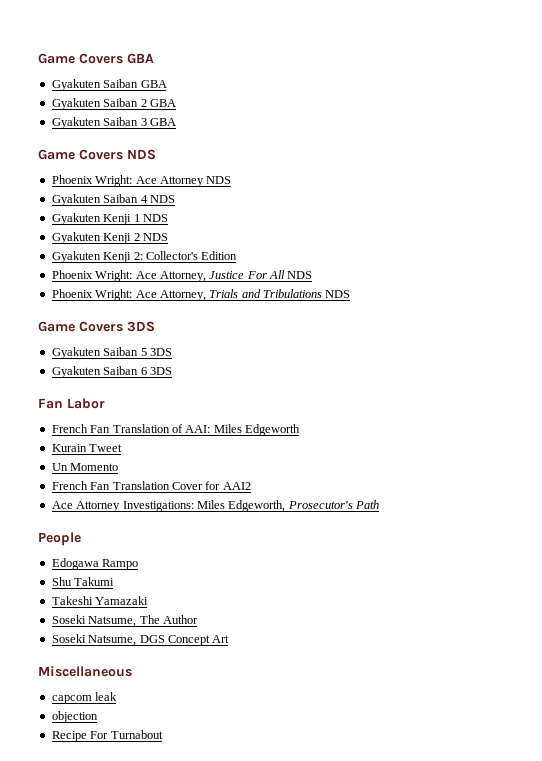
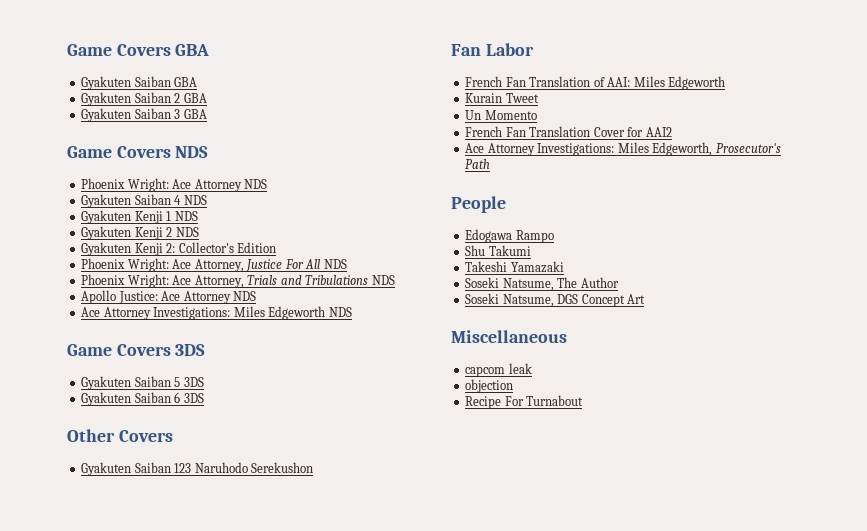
+ Apollo Justice: Ace Attorney NDS
+ Ace Attorney Investigations: Miles Edgeworth NDS
+ Other Covers
+ Gyakuten Saiban 123 Naruhodo Serekushon

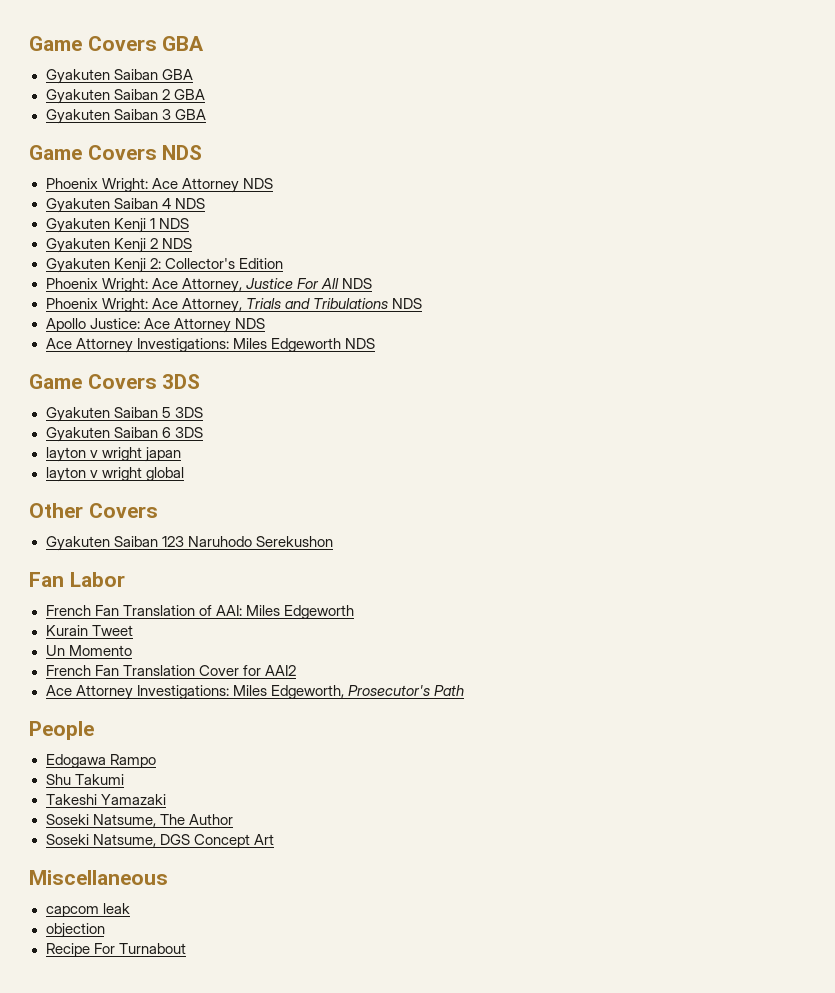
+ layton v wright japan
+ layton v wright global

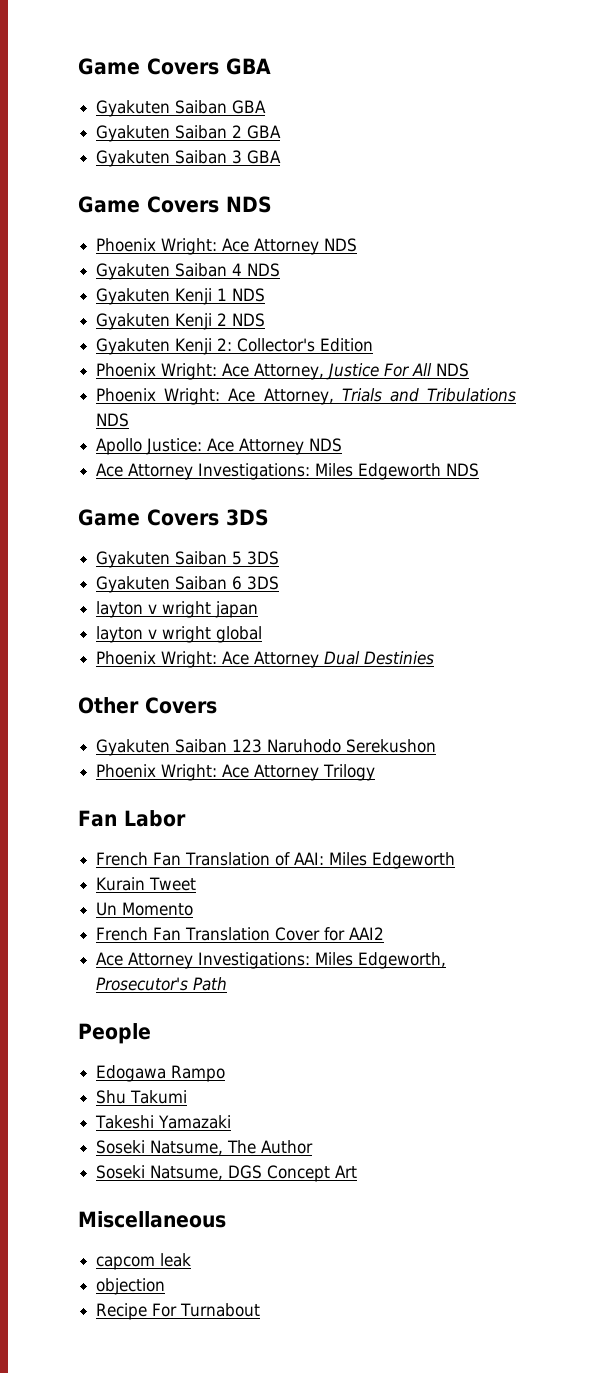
+ Phoenix Wright: Ace Attorney Dual Destinies
+ Phoenix Wright: Ace Attorney Trilogy

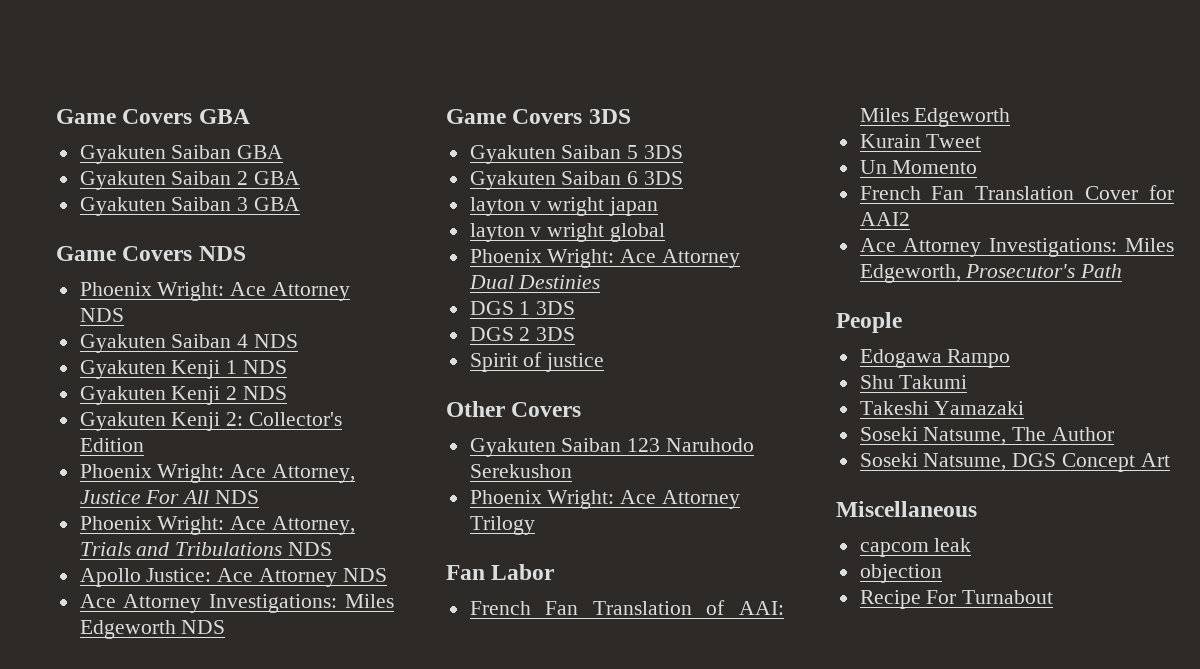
+ DGS 1 3DS
+ DGS 2 3DS
+ Spirit of justice

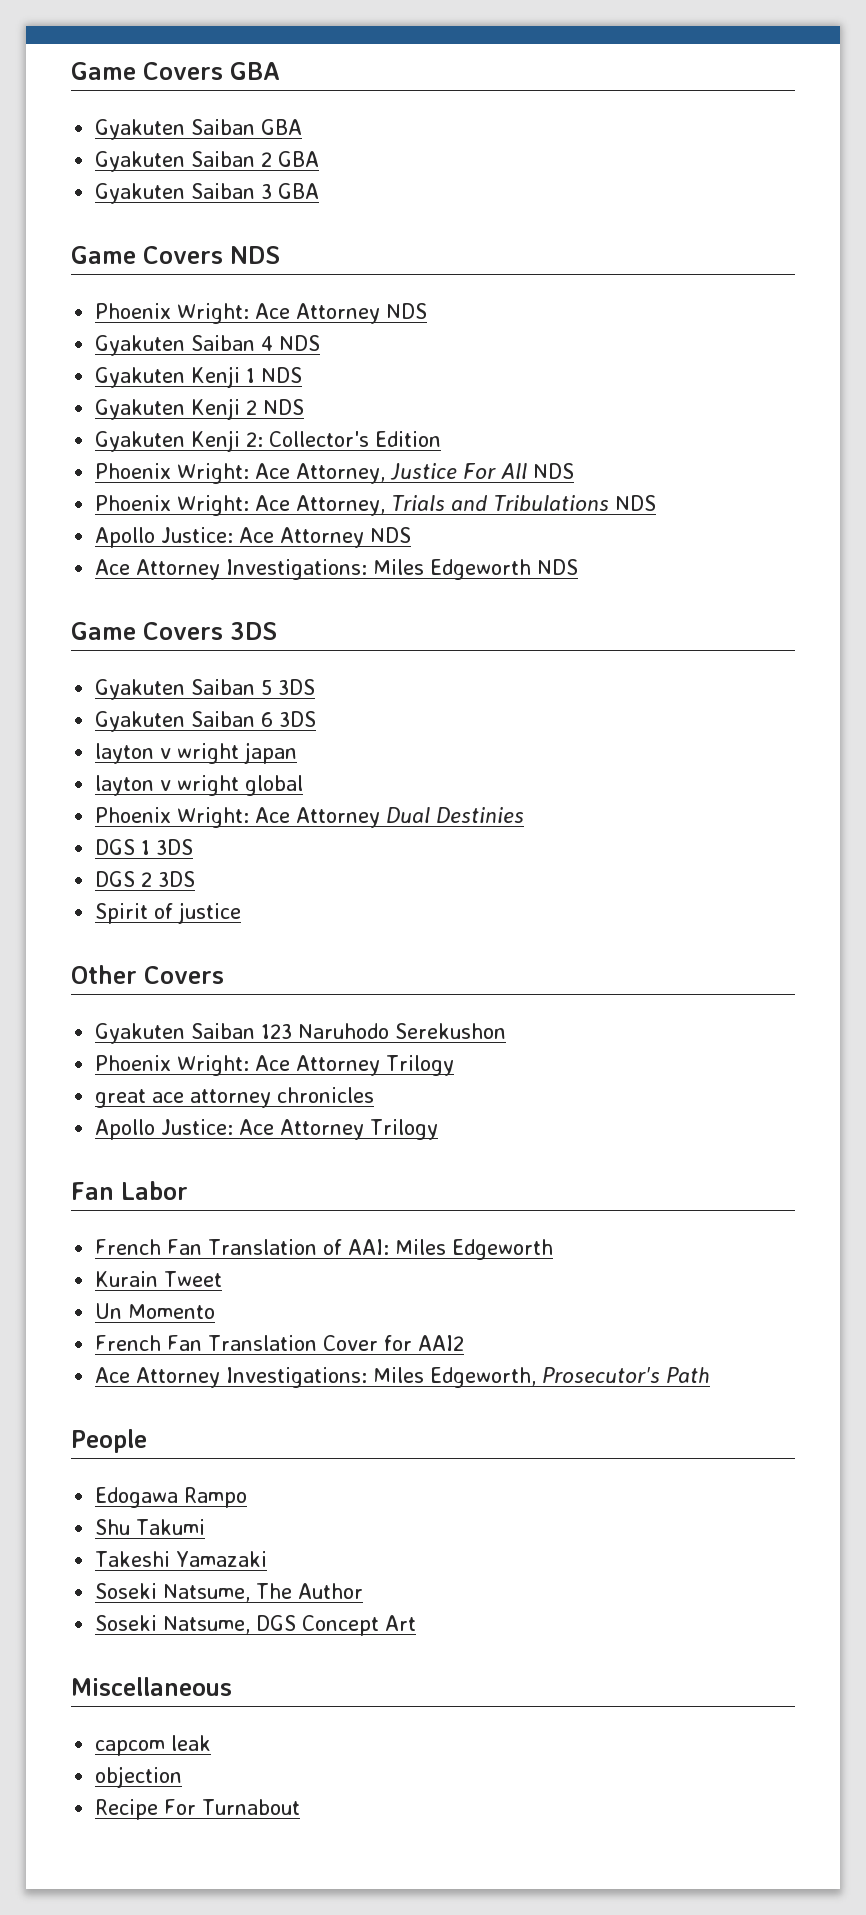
+ great ace attorney chronicles
+ Apollo Justice: Ace Attorney Trilogy

